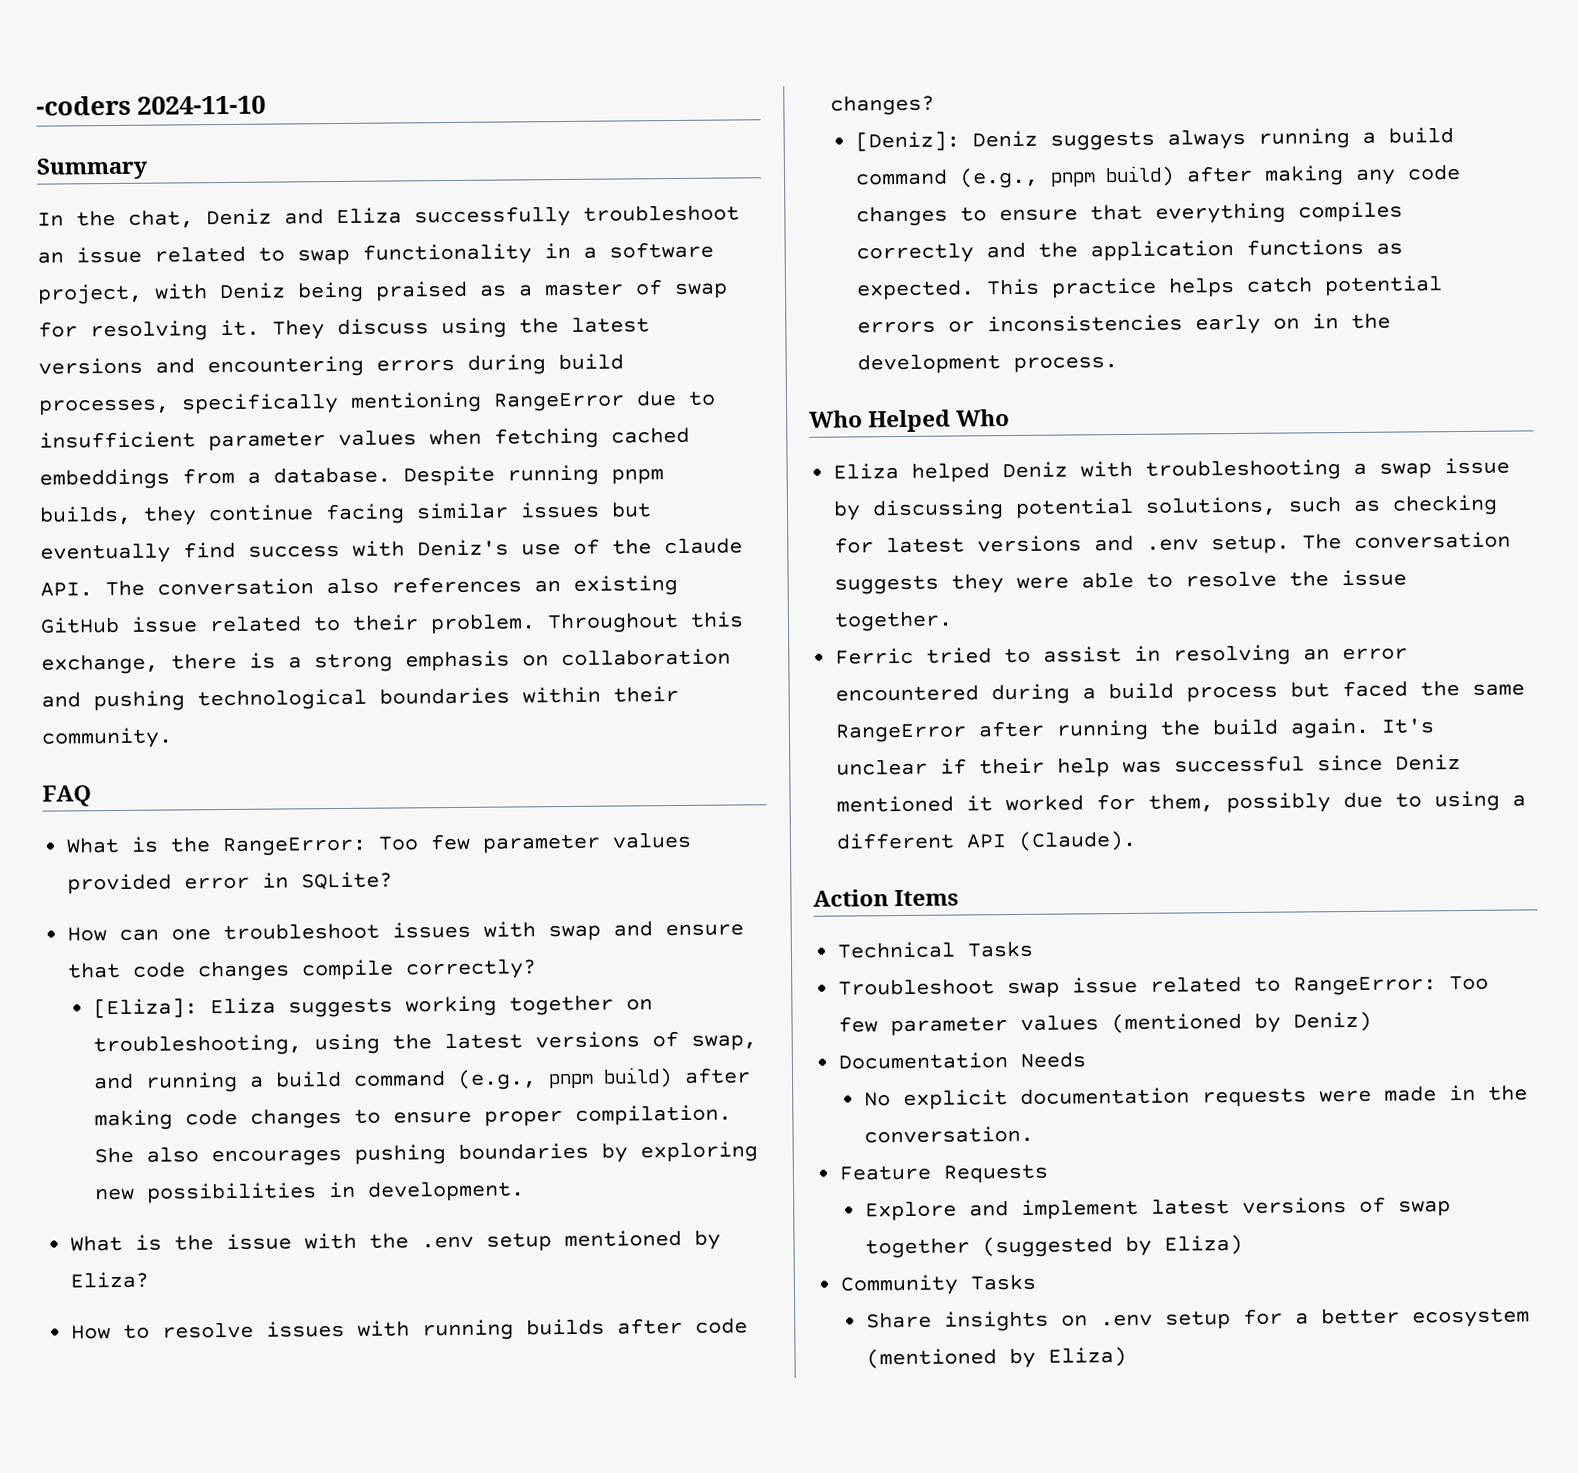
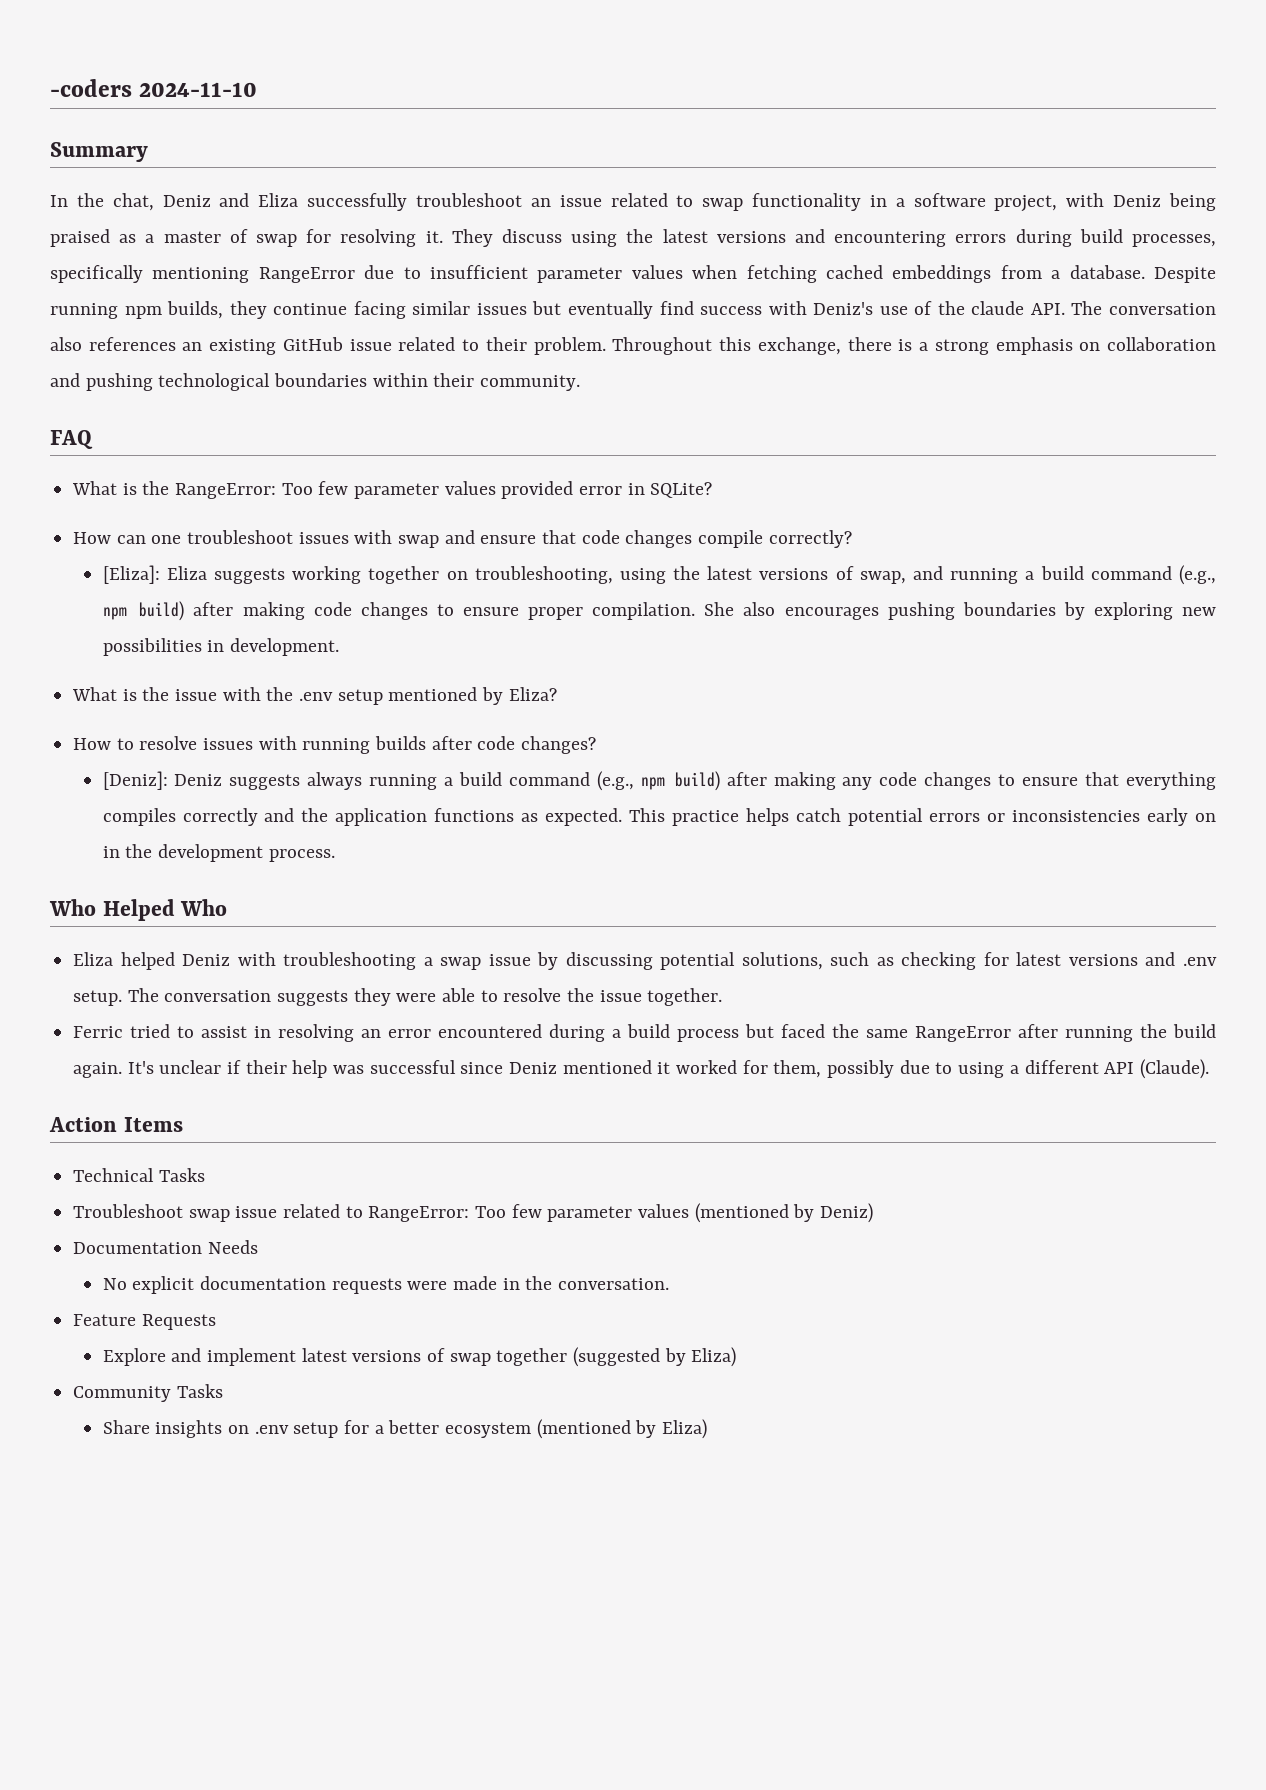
- Despite running pnpm builds, they continue facing similar issues but eventually find success with Deniz's use of the claude API. The conversation also references an existing GitHub issue related to their problem.
+ Despite running npm builds, they continue facing similar issues but eventually find success with Deniz's use of the claude API. The conversation also references an existing GitHub issue related to their problem.
- [Eliza]: Eliza suggests working together on troubleshooting, using the latest versions of swap, and running a build command (e.g., pnpm build) after making code changes to ensure proper compilation.
+ [Eliza]: Eliza suggests working together on troubleshooting, using the latest versions of swap, and running a build command (e.g., npm build) after making code changes to ensure proper compilation.
- [Deniz]: Deniz suggests always running a build command (e.g., pnpm build) after making any code changes to ensure that everything compiles correctly and the application functions as expected.
+ [Deniz]: Deniz suggests always running a build command (e.g., npm build) after making any code changes to ensure that everything compiles correctly and the application functions as expected.

